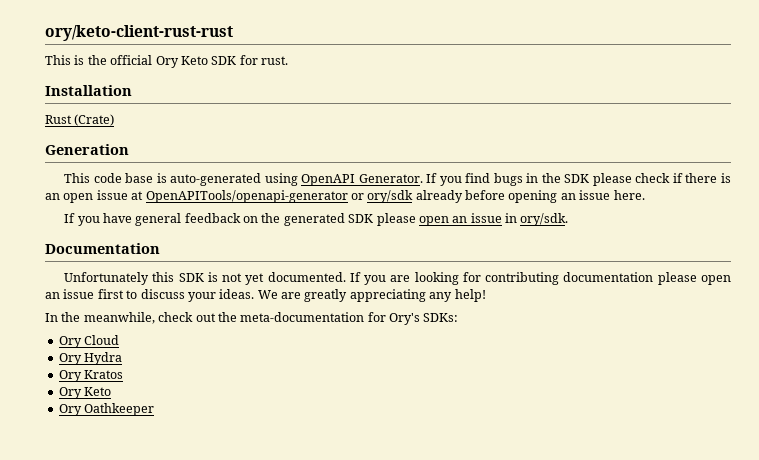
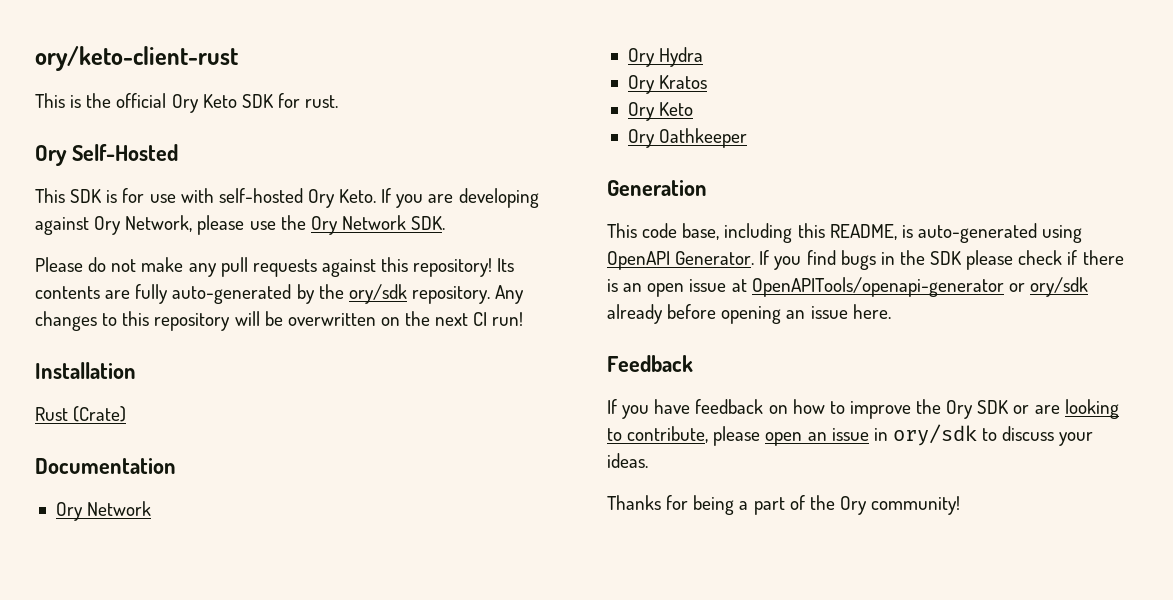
- ory/keto-client-rust-rust
+ ory/keto-client-rust
+ Ory Self-Hosted
+ This SDK is for use with self-hosted Ory Keto. If you are developing against Ory Network, please use the Ory Network SDK.
+ Please do not make any pull requests against this repository! Its contents are fully auto-generated by the ory/sdk repository. Any changes to this repository will be overwritten on the next CI run!
  Installation
  Rust (Crate)
+ Documentation
+ Ory Network
+ Ory Hydra
+ Ory Kratos
+ Ory Keto
+ Ory Oathkeeper
- This code base is auto-generated using OpenAPI Generator.
+ This code base, including this README, is auto-generated using OpenAPI Generator.
+ Feedback
- If you have general feedback on the generated SDK please open an issue in ory/sdk.
- Documentation
- Unfortunately this SDK is not yet documented. If you are looking for contributing documentation please open an issue first to discuss your ideas. We are greatly appreciating any help!
- In the meanwhile, check out the meta-documentation for Ory's SDKs:
- Ory Cloud
- Ory Hydra
- Ory Kratos
- Ory Keto
- Ory Oathkeeper
+ If you have feedback on how to improve the Ory SDK or are looking to contribute, please open an issue in ory/sdk to discuss your ideas.
+ Thanks for being a part of the Ory community!

